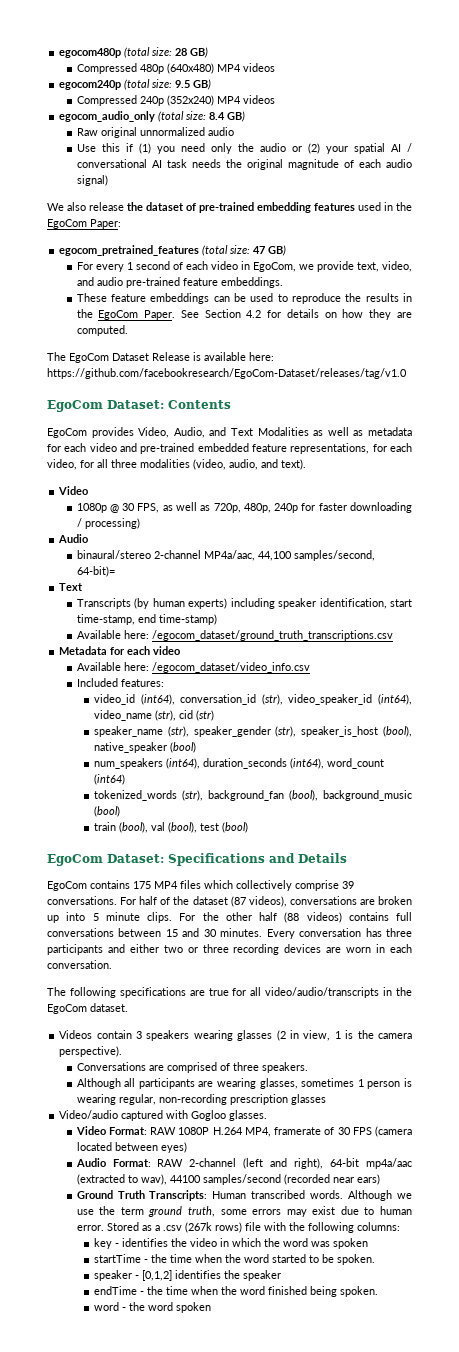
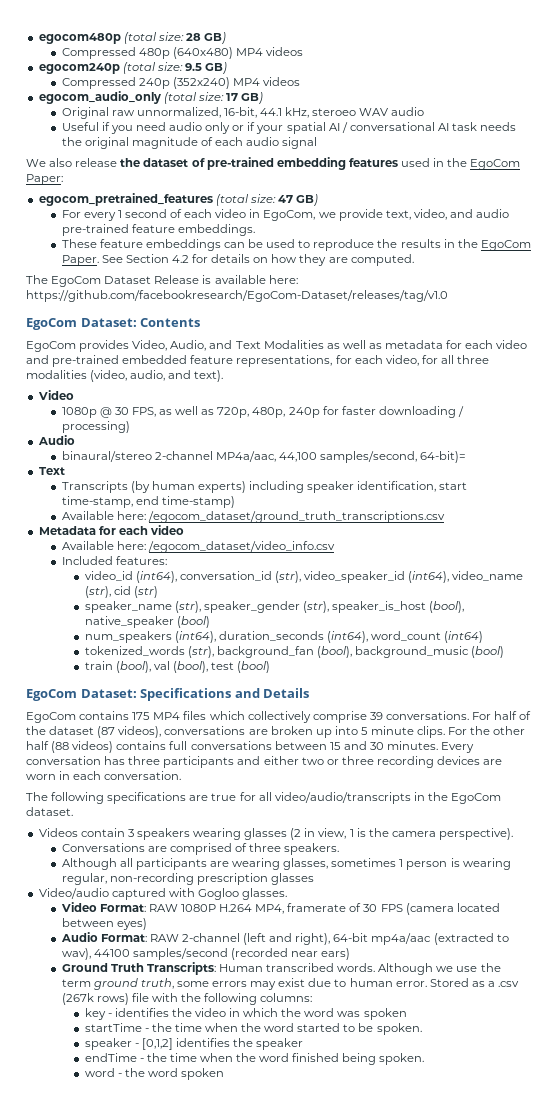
- egocom_audio_only (total size: 8.4 GB)
- Raw original unnormalized audio
- Use this if (1) you need only the audio or (2) your spatial AI / conversational AI task needs the original magnitude of each audio signal)
+ egocom_audio_only (total size: 17 GB)
+ Original raw unnormalized, 16-bit, 44.1 kHz, steroeo WAV audio
+ Useful if you need audio only or if your spatial AI / conversational AI task needs the original magnitude of each audio signal

